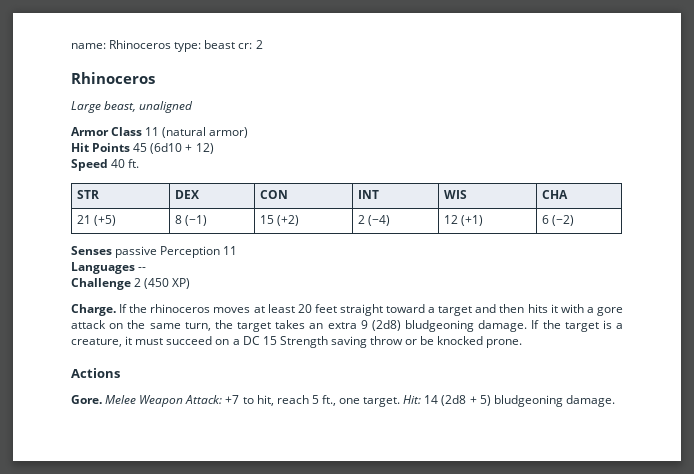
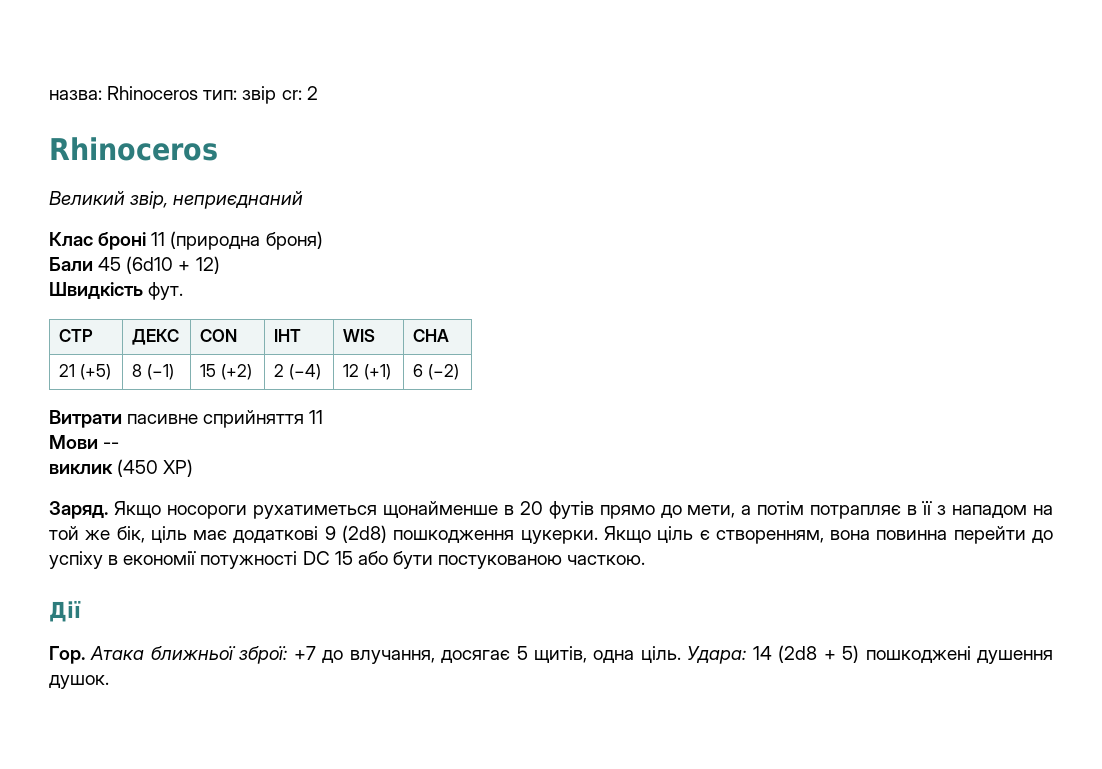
- name: Rhinoceros type: beast cr: 2
+ назва: Rhinoceros тип: звір cr: 2
- Large beast, unaligned
- Armor Class 11 (natural armor)
- Hit Points 45 (6d10 + 12)
+ Великий звір, неприєднаний
+ Клас броні 11 (природна броня)
+ Бали 45 (6d10 + 12)
- Speed 40 ft.
- STR | DEX | CON | INT | WIS | CHA
+ Швидкість фут.
+ СТР | ДЕКС | CON | ІНТ | WIS | CHA
- Senses passive Perception 11
+ Витрати пасивне сприйняття 11
- Languages --
+ Мови --
- Challenge 2 (450 XP)
+ виклик (450 XP)
- Charge. If the rhinoceros moves at least 20 feet straight toward a target and then hits it with a gore attack on the same turn, the target takes an extra 9 (2d8) bludgeoning damage. If the target is a creature, it must succeed on a DC 15 Strength saving throw or be knocked prone.
- Actions
- Gore. Melee Weapon Attack: +7 to hit, reach 5 ft., one target. Hit: 14 (2d8 + 5) bludgeoning damage.
+ Заряд. Якщо носороги рухатиметься щонайменше в 20 футів прямо до мети, а потім потрапляє в її з нападом на той же бік, ціль має додаткові 9 (2d8) пошкодження цукерки. Якщо ціль є створенням, вона повинна перейти до успіху в економії потужності DC 15 або бути постукованою часткою.
+ Дії
+ Гор. Атака ближньої зброї: +7 до влучання, досягає 5 щитів, одна ціль. Удара: 14 (2d8 + 5) пошкоджені душення душок.

